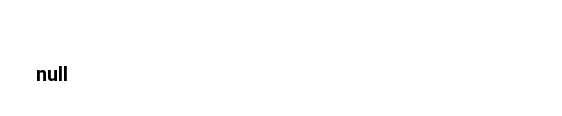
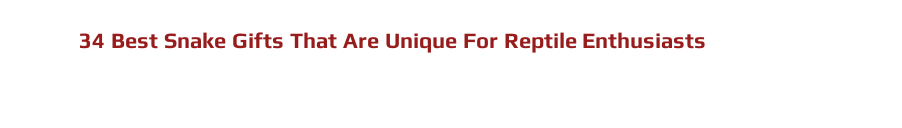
- null
+ 34 Best Snake Gifts That Are Unique For Reptile Enthusiasts

